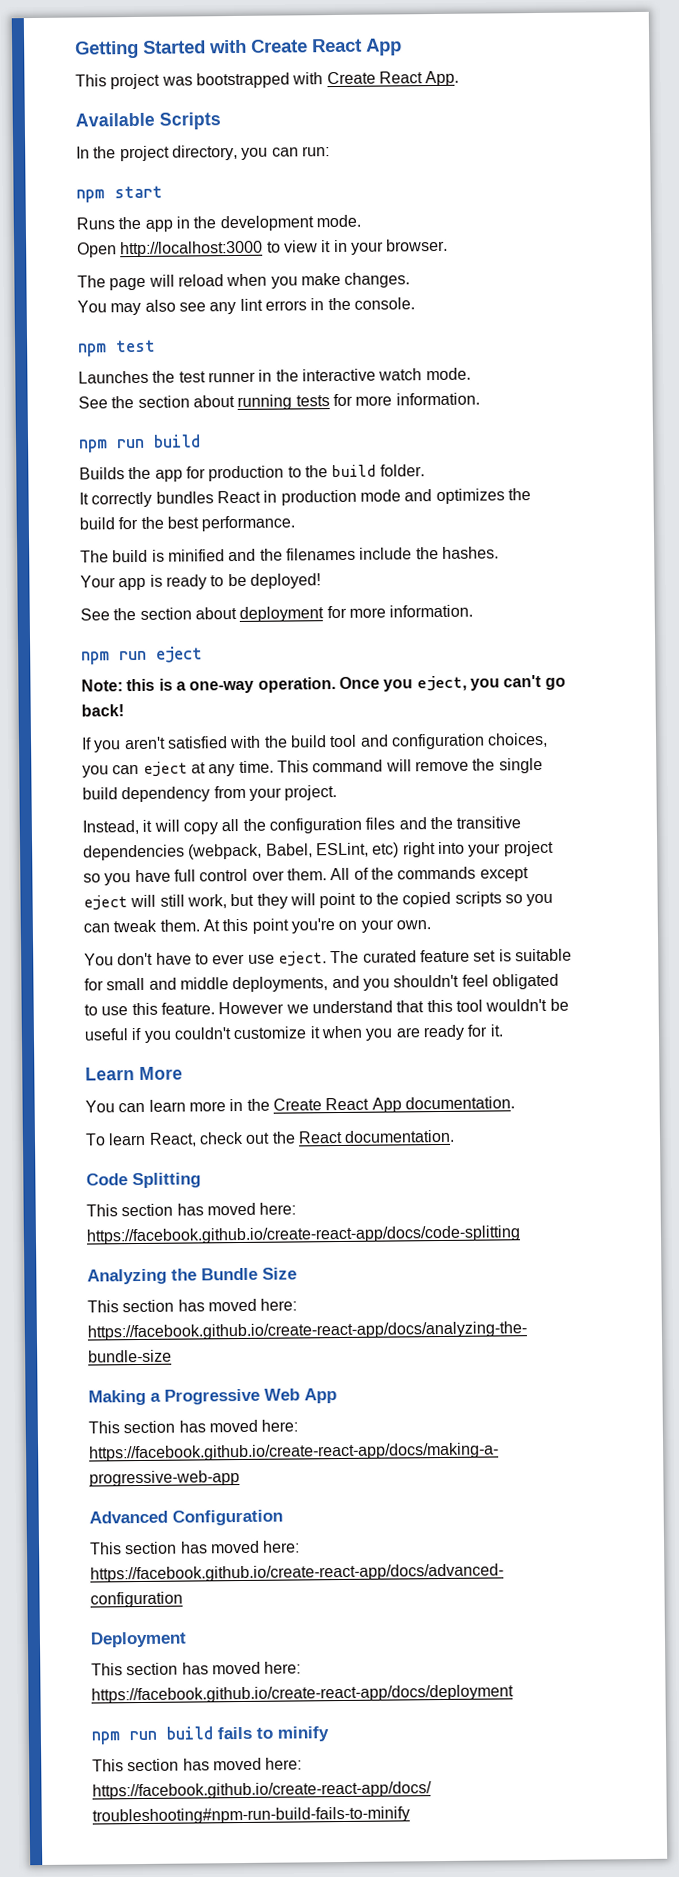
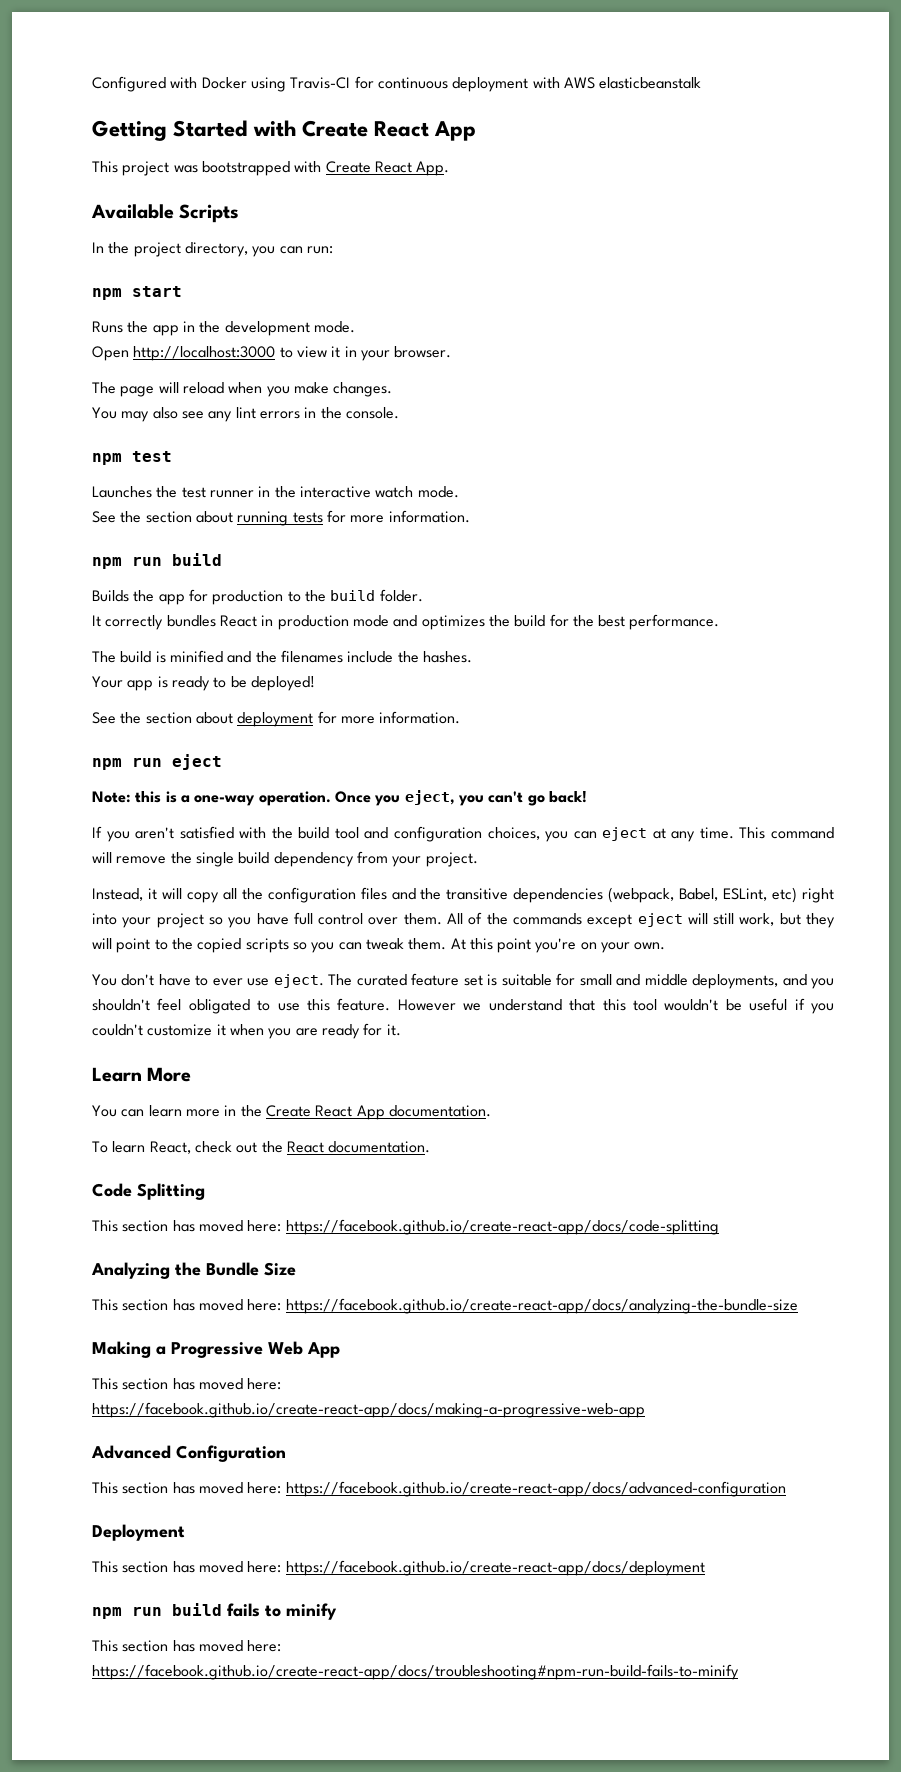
+ Configured with Docker using Travis-CI for continuous deployment with AWS elasticbeanstalk

